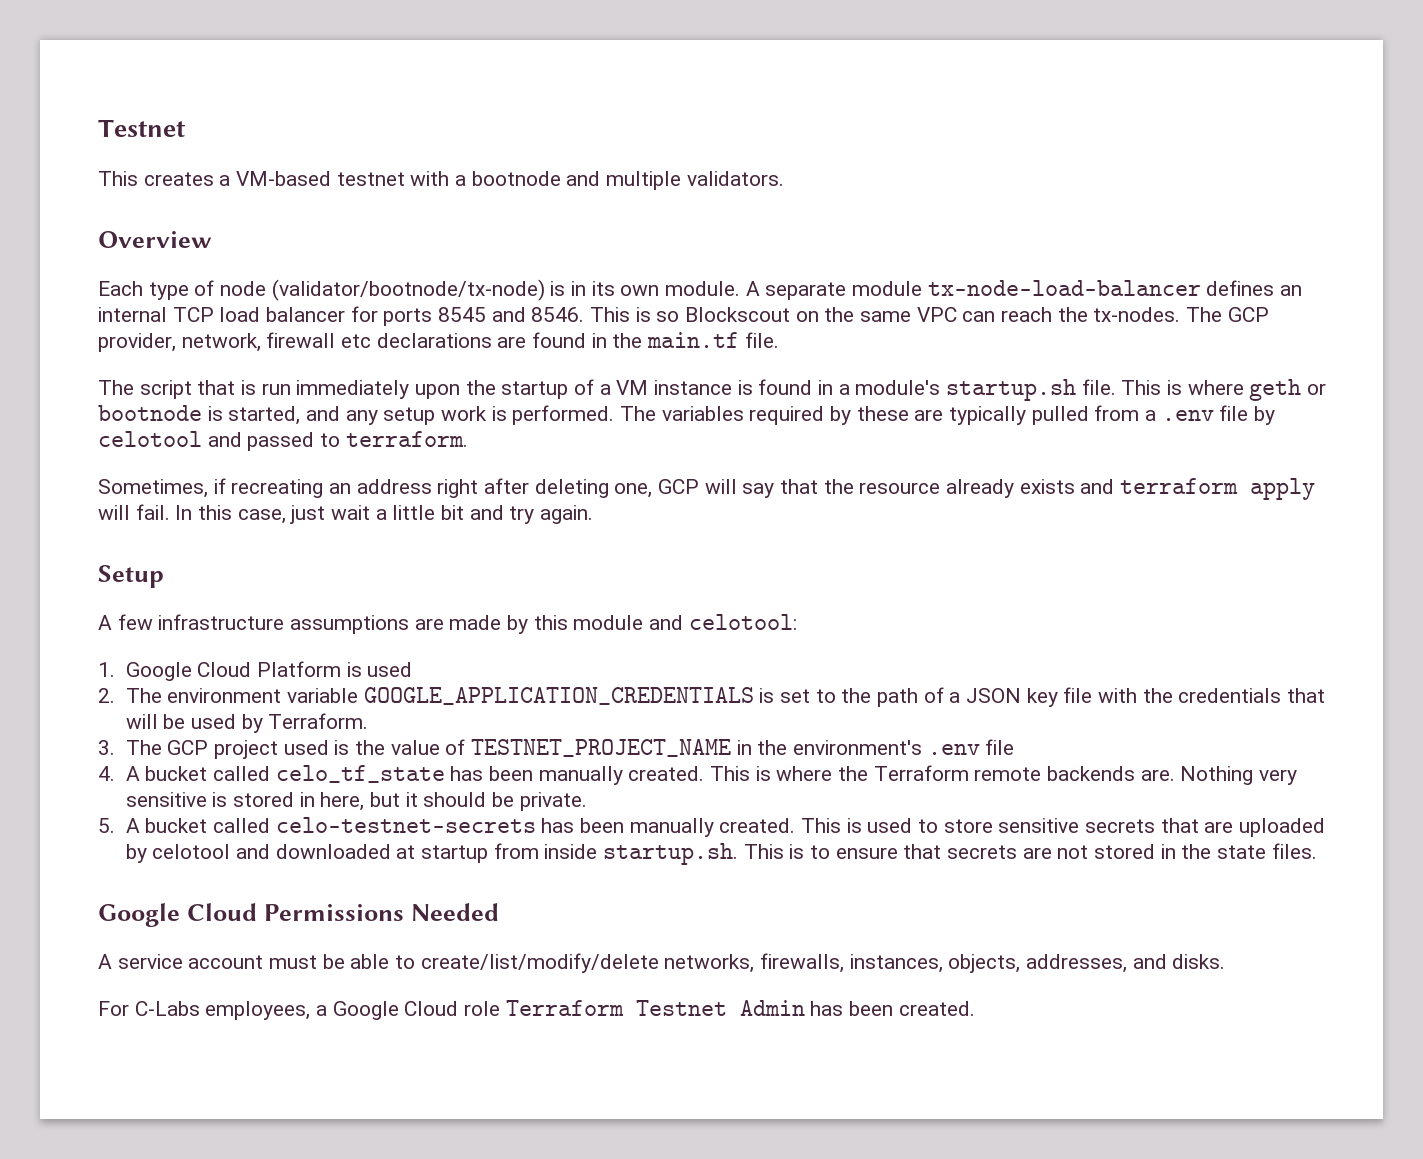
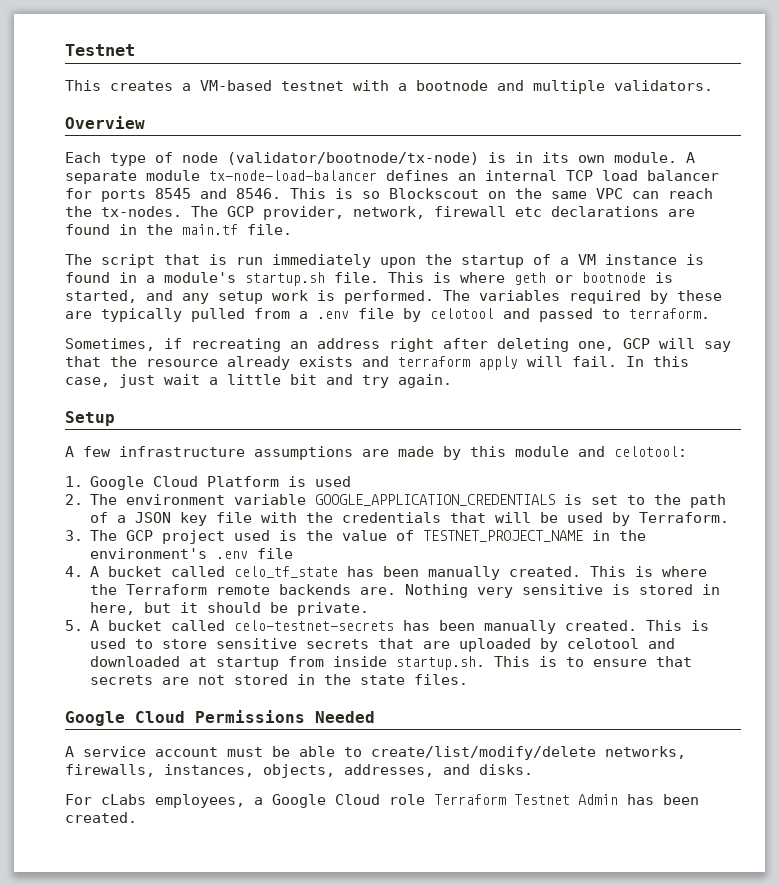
- For C-Labs employees, a Google Cloud role Terraform Testnet Admin has been created.
+ For cLabs employees, a Google Cloud role Terraform Testnet Admin has been created.

